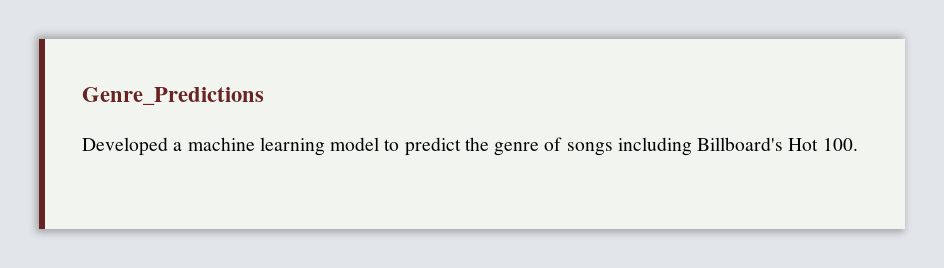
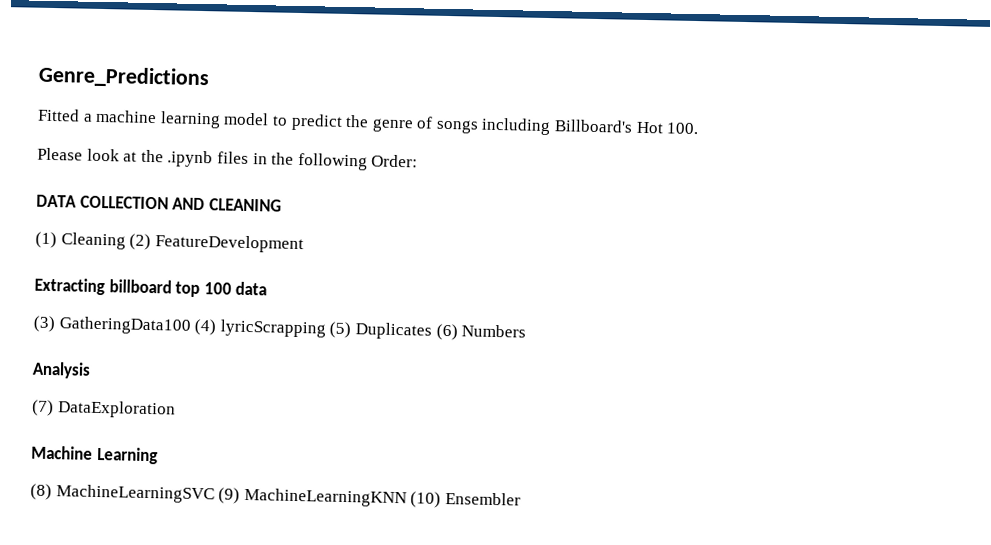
- Developed a machine learning model to predict the genre of songs including Billboard's Hot 100.
+ Fitted a machine learning model to predict the genre of songs including Billboard's Hot 100.
+ Please look at the .ipynb files in the following Order:
+ DATA COLLECTION AND CLEANING
+ (1) Cleaning (2) FeatureDevelopment
+ Extracting billboard top 100 data
+ (3) GatheringData100 (4) lyricScrapping (5) Duplicates (6) Numbers
+ Analysis
+ (7) DataExploration
+ Machine Learning
+ (8) MachineLearningSVC (9) MachineLearningKNN (10) Ensembler

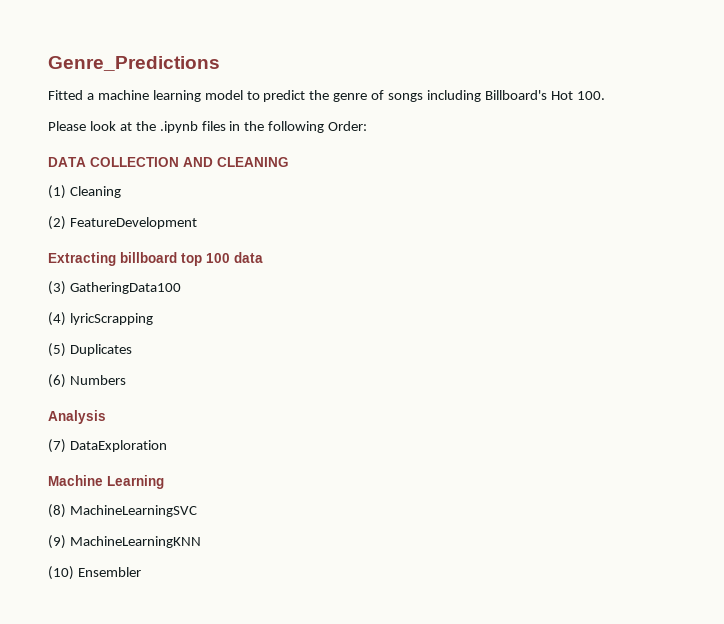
- (1) Cleaning (2) FeatureDevelopment
+ (1) Cleaning
+ (2) FeatureDevelopment
- (3) GatheringData100 (4) lyricScrapping (5) Duplicates (6) Numbers
+ (3) GatheringData100
+ (4) lyricScrapping
+ (5) Duplicates
+ (6) Numbers
- (8) MachineLearningSVC (9) MachineLearningKNN (10) Ensembler
+ (8) MachineLearningSVC
+ (9) MachineLearningKNN
+ (10) Ensembler

